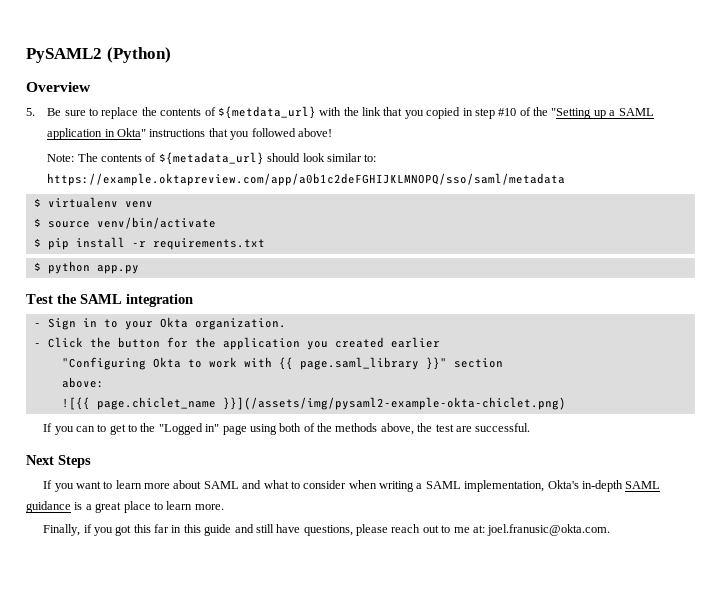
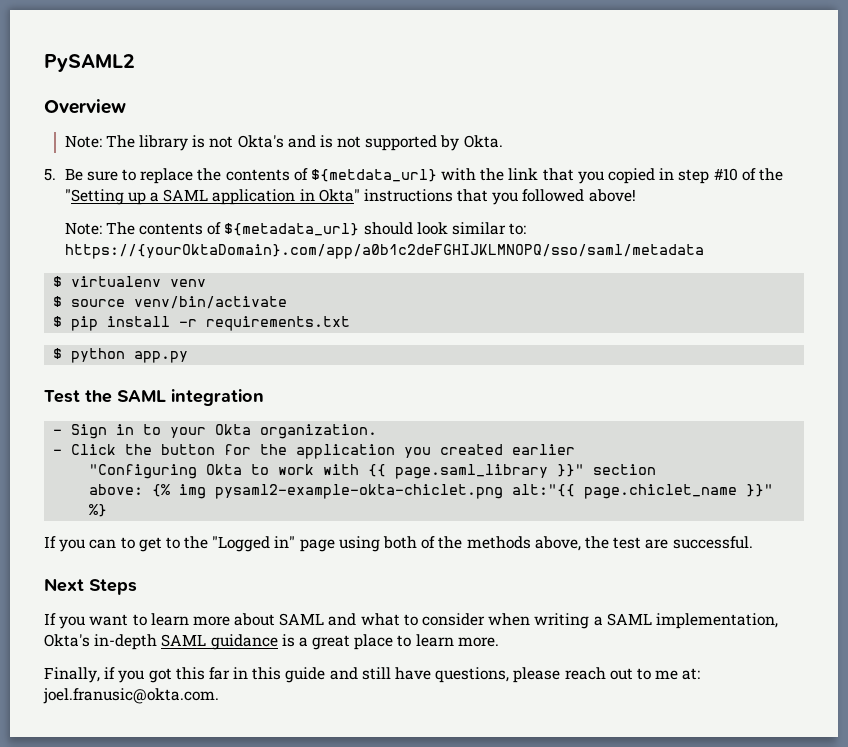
- PySAML2 (Python)
+ PySAML2
+ Note: The library is not Okta's and is not supported by Okta.
- Note: The contents of ${metadata_url} should look similar to: https://example.oktapreview.com/app/a0b1c2deFGHIJKLMNOPQ/sso/saml/metadata
+ Note: The contents of ${metadata_url} should look similar to: https://{yourOktaDomain}.com/app/a0b1c2deFGHIJKLMNOPQ/sso/saml/metadata
- above:
- ![{{ page.chiclet_name }}](/assets/img/pysaml2-example-okta-chiclet.png)
+ above: {% img pysaml2-example-okta-chiclet.png alt:"{{ page.chiclet_name }}" %}

